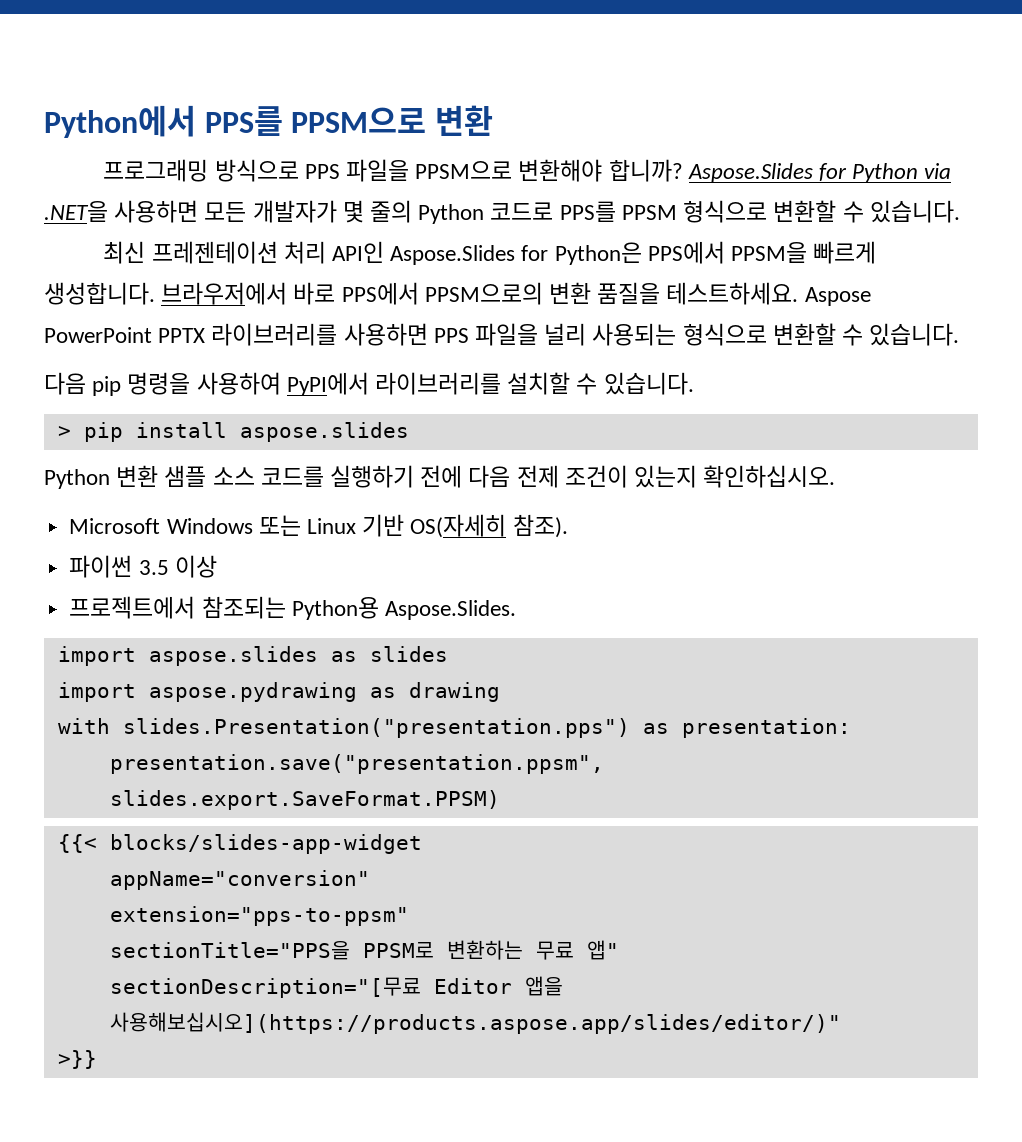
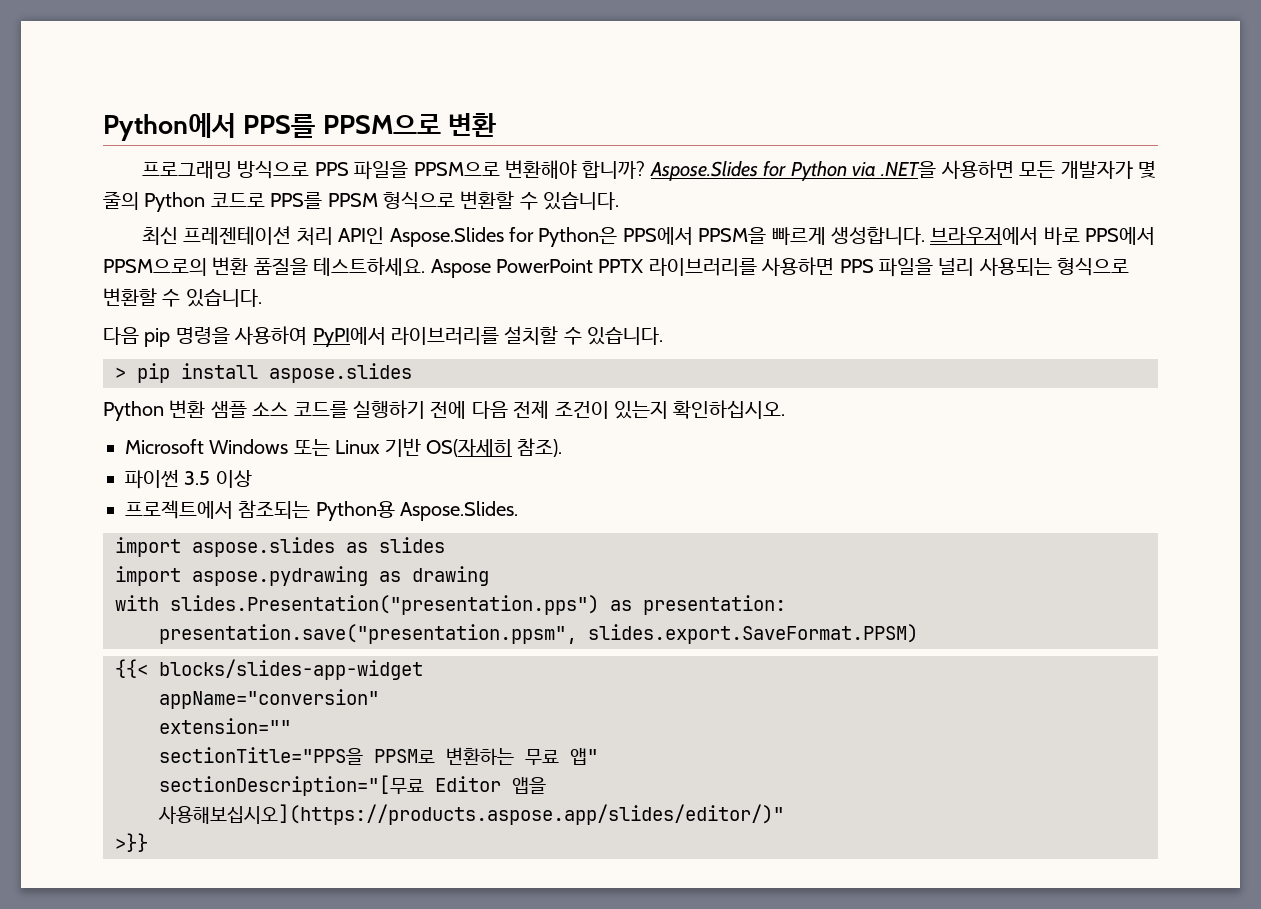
- extension="pps-to-ppsm"
+ extension=""

